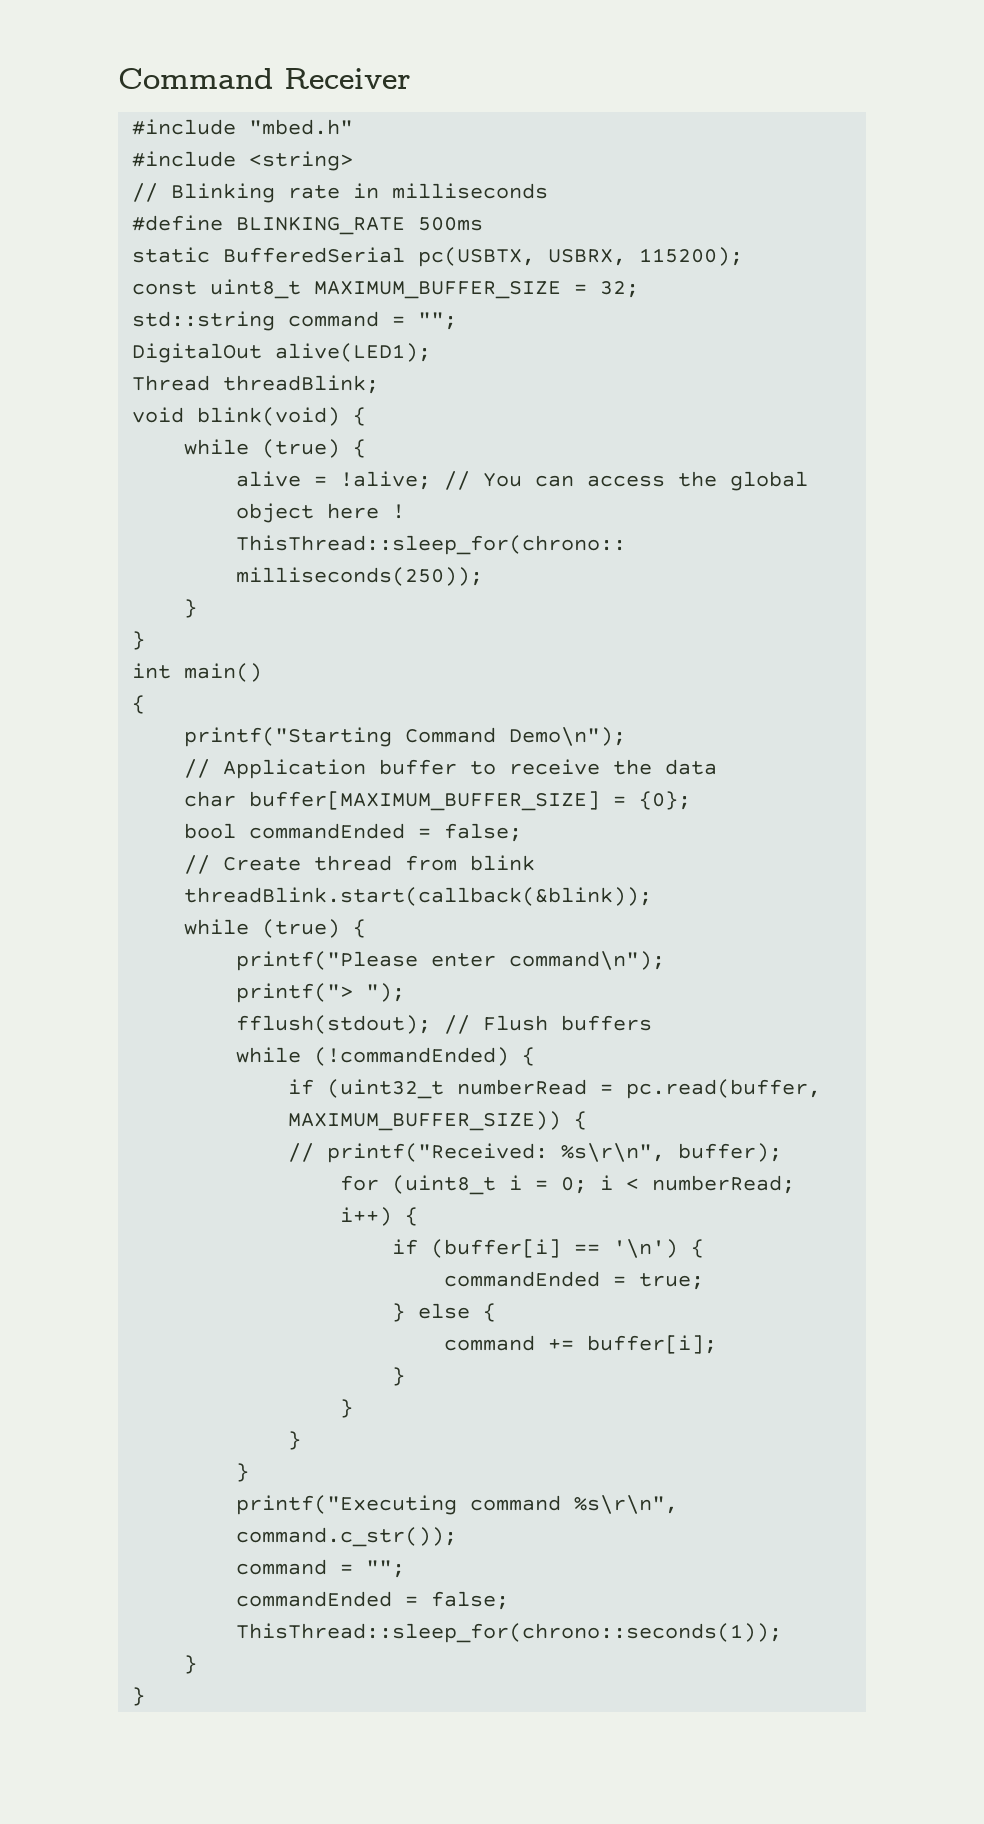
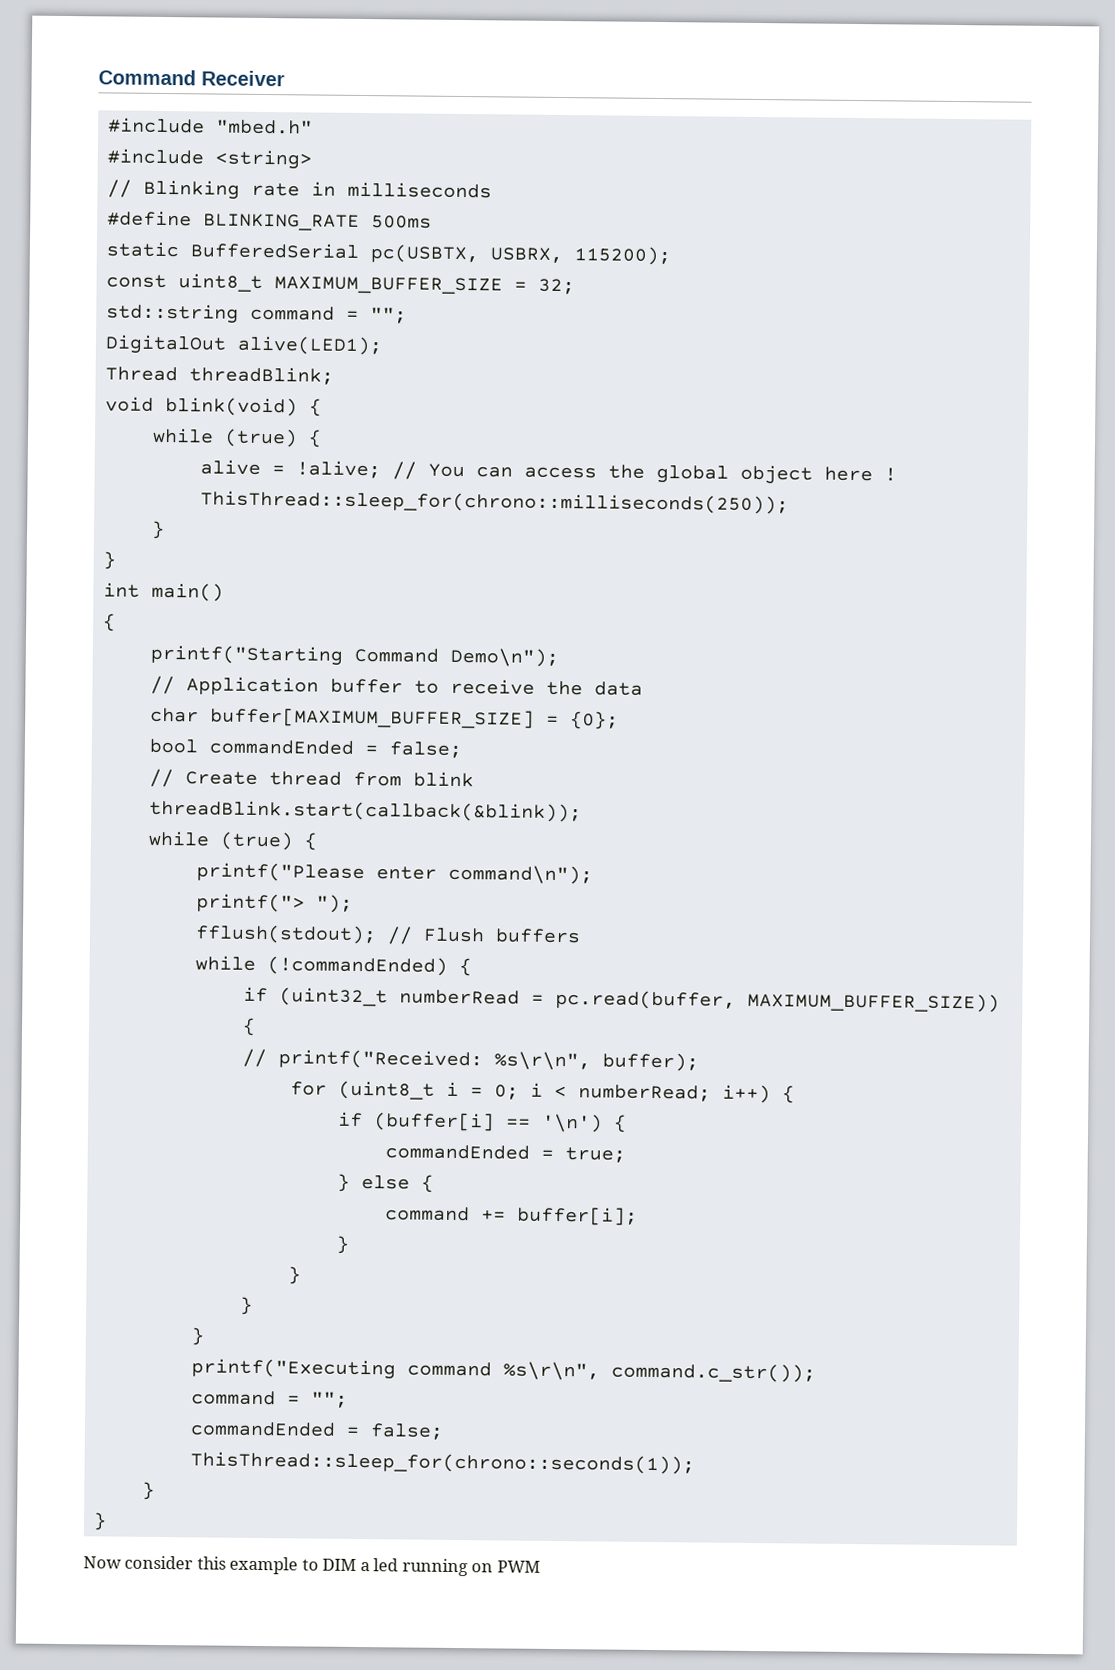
+ Now consider this example to DIM a led running on PWM

